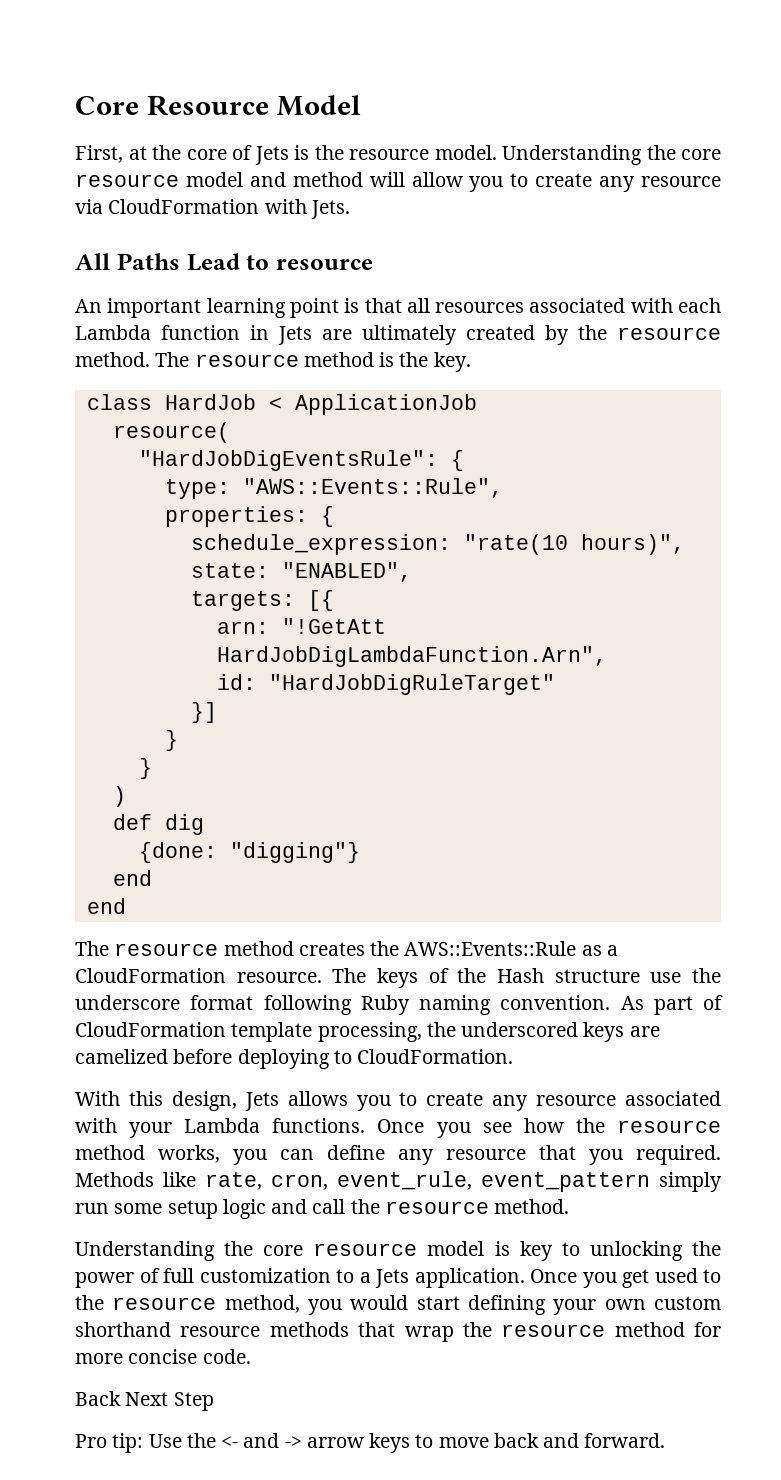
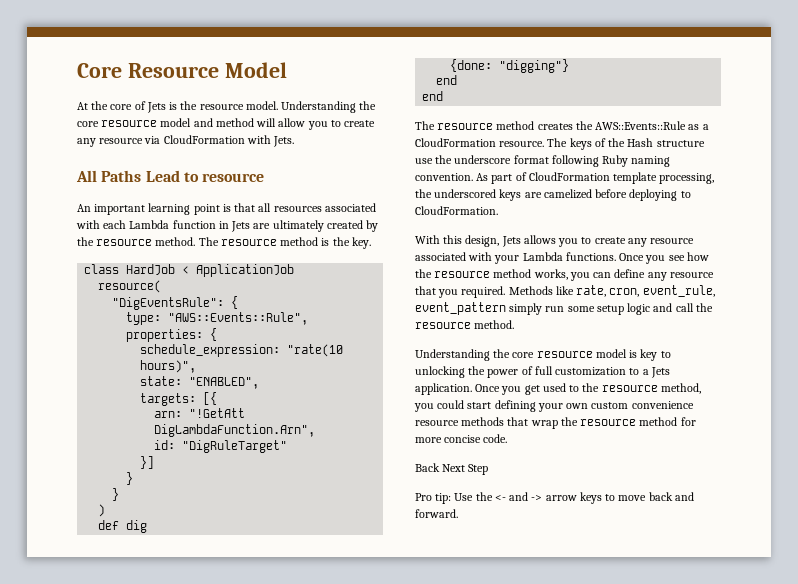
- First, at the core of Jets is the resource model.
+ At the core of Jets is the resource model.
- "HardJobDigEventsRule": {
+ "DigEventsRule": {
- arn: "!GetAtt HardJobDigLambdaFunction.Arn",
+ arn: "!GetAtt DigLambdaFunction.Arn",
- id: "HardJobDigRuleTarget"
+ id: "DigRuleTarget"
- Once you get used to the resource method, you would start defining your own custom shorthand resource methods that wrap the resource method for more concise code.
+ Once you get used to the resource method, you could start defining your own custom convenience resource methods that wrap the resource method for more concise code.

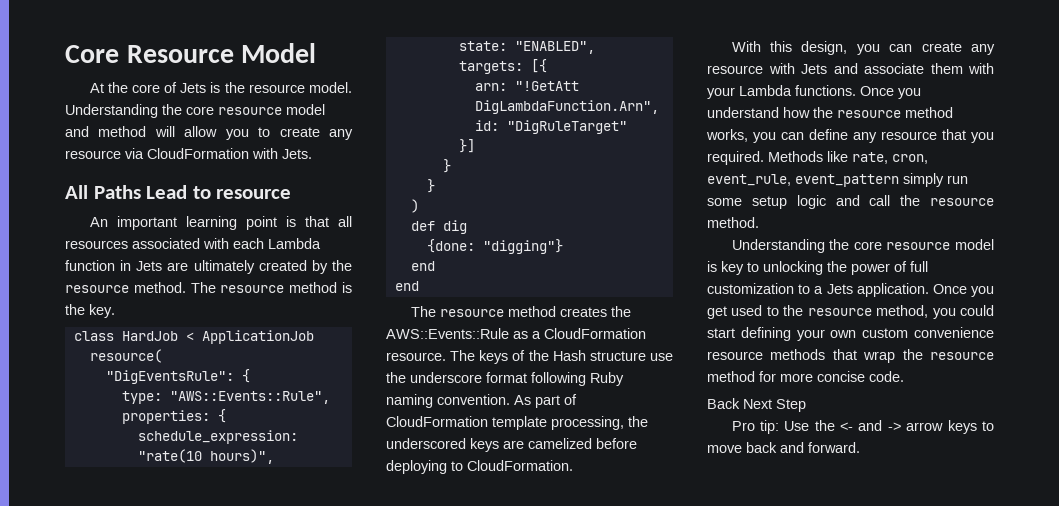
- With this design, Jets allows you to create any resource associated with your Lambda functions.
+ With this design, you can create any resource with Jets and associate them with your Lambda functions.
- Once you see how the resource method works, you can define any resource that you required.
+ Once you understand how the resource method works, you can define any resource that you required.

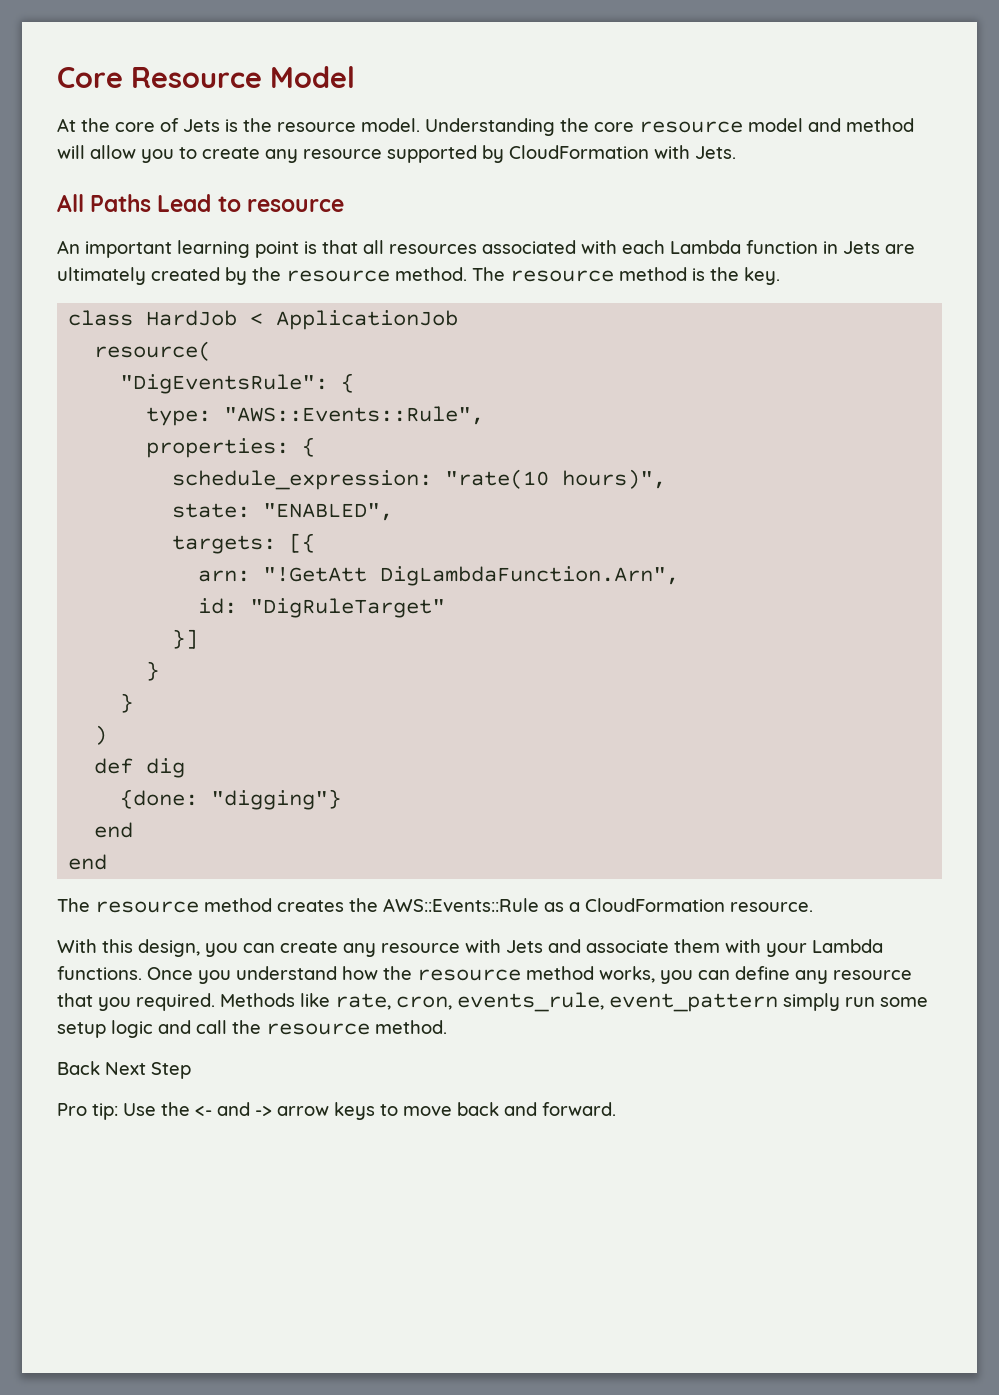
- Understanding the core resource model and method will allow you to create any resource via CloudFormation with Jets.
+ Understanding the core resource model and method will allow you to create any resource supported by CloudFormation with Jets.
- The keys of the Hash structure use the underscore format following Ruby naming convention. As part of CloudFormation template processing, the underscored keys are camelized before deploying to CloudFormation.
- Methods like rate, cron, event_rule, event_pattern simply run some setup logic and call the resource method.
+ Methods like rate, cron, events_rule, event_pattern simply run some setup logic and call the resource method.
- Understanding the core resource model is key to unlocking the power of full customization to a Jets application. Once you get used to the resource method, you could start defining your own custom convenience resource methods that wrap the resource method for more concise code.

